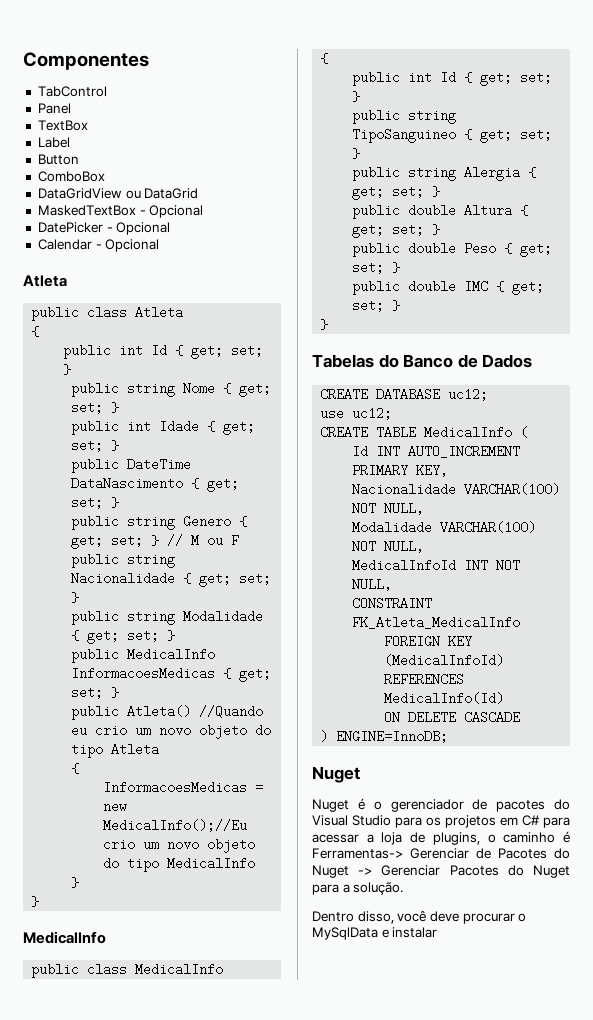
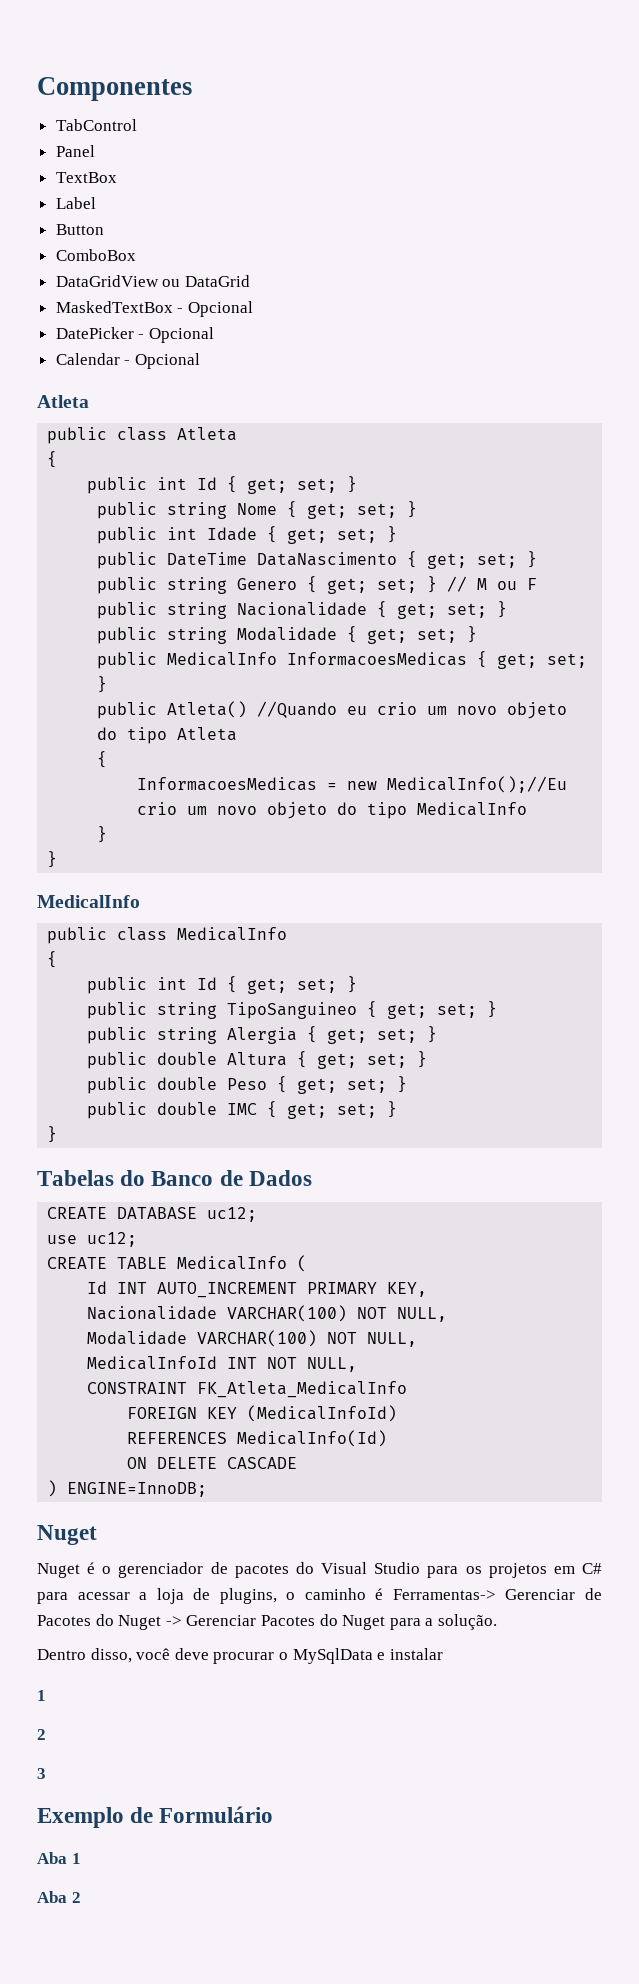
  Dentro disso, você deve procurar o MySqlData e instalar
+ 1
+ 2
+ 3
+ Exemplo de Formulário
+ Aba 1
+ Aba 2

